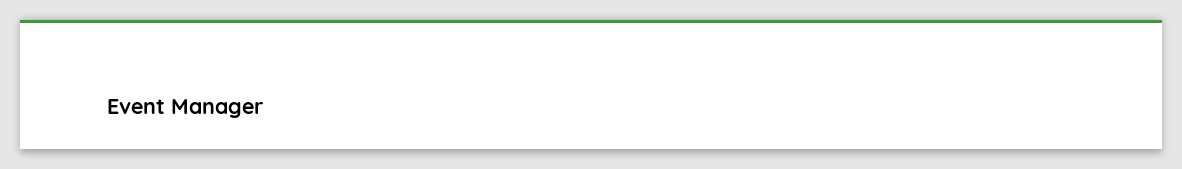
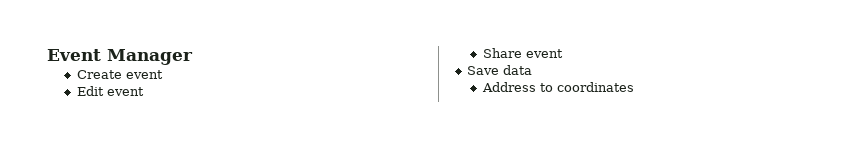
+ Create event
+ Edit event
+ Share event
+ Save data
+ Address to coordinates

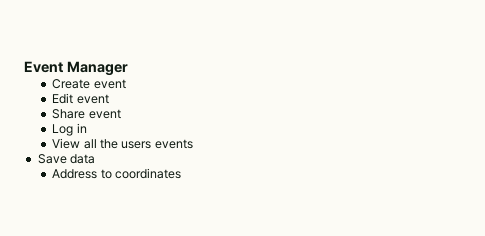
+ Log in
+ View all the users events

